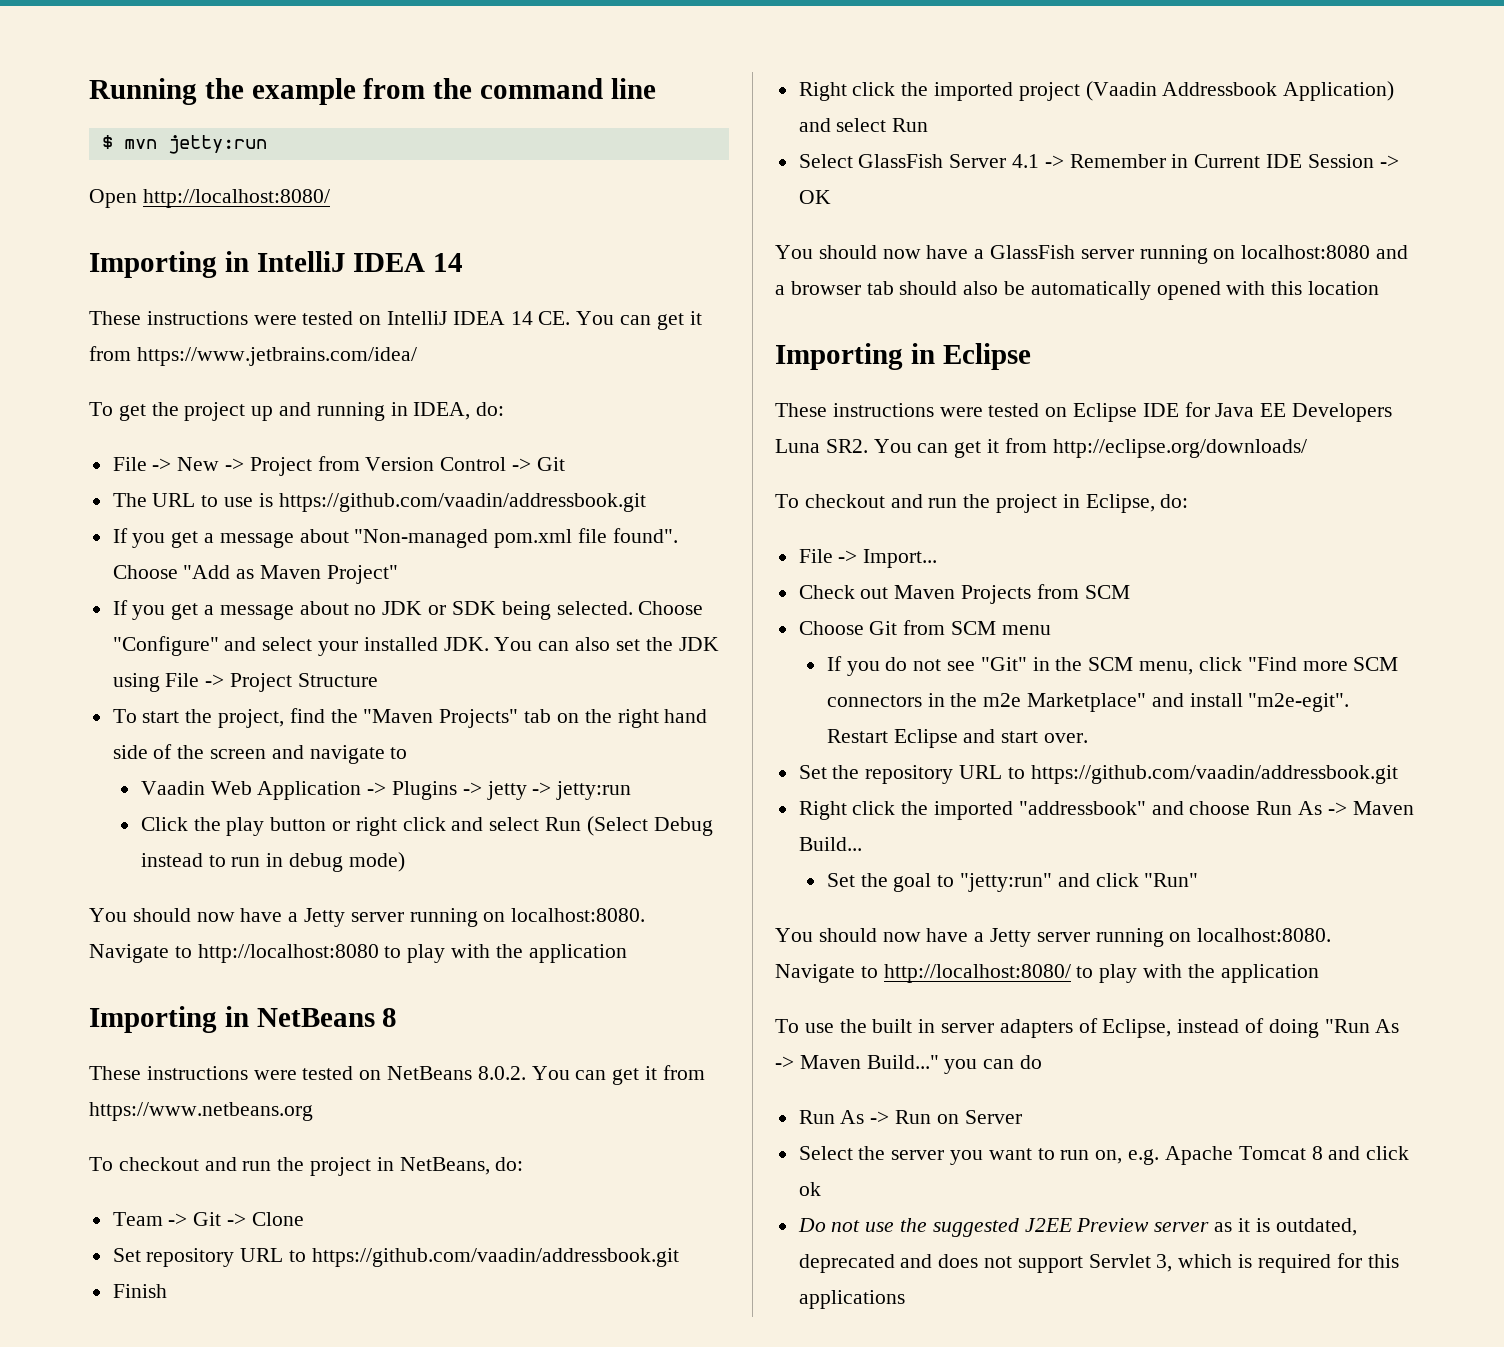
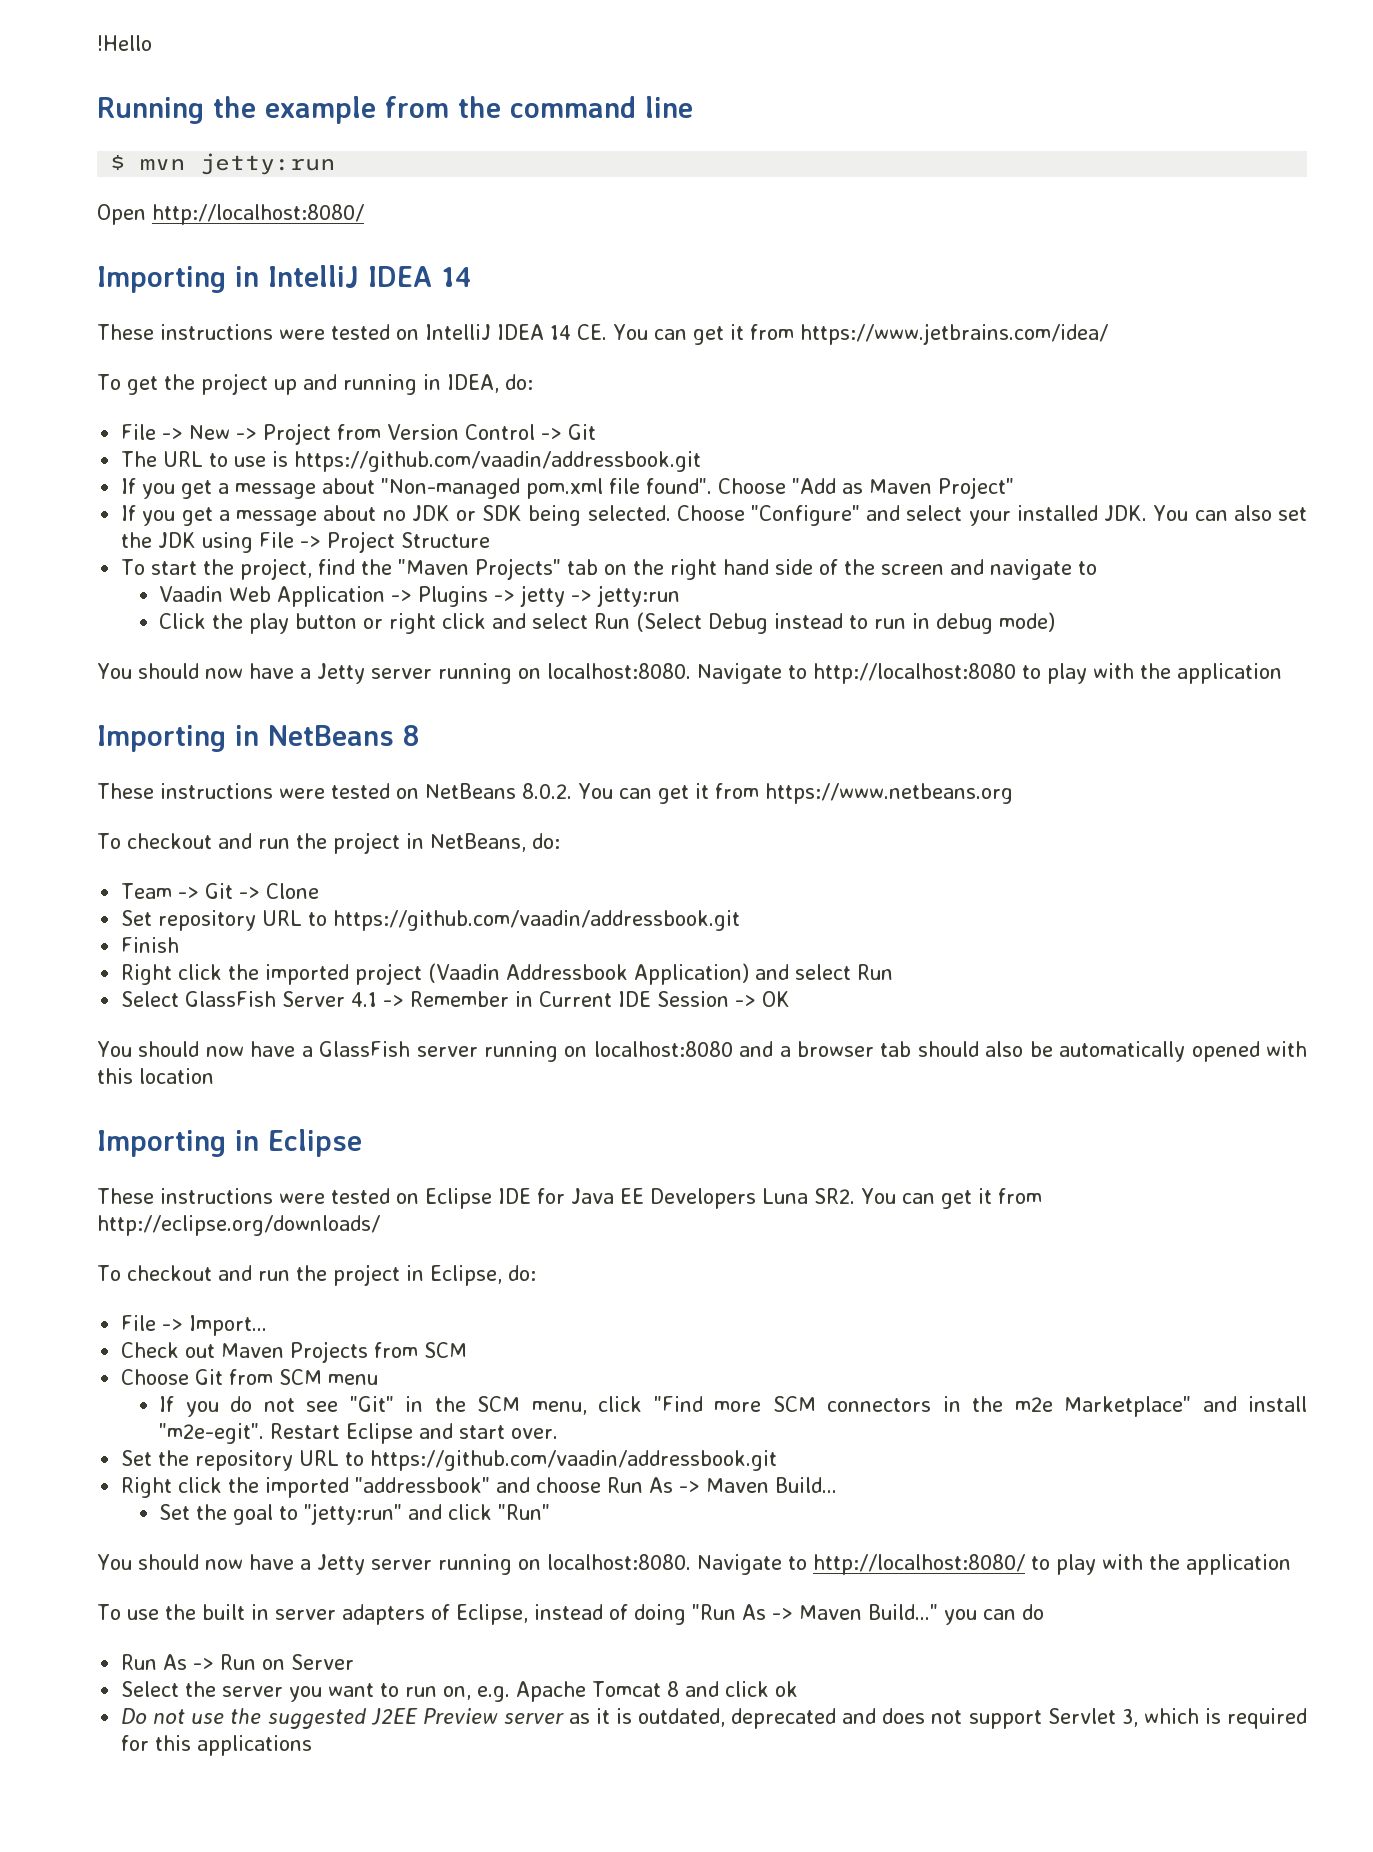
+ !Hello

